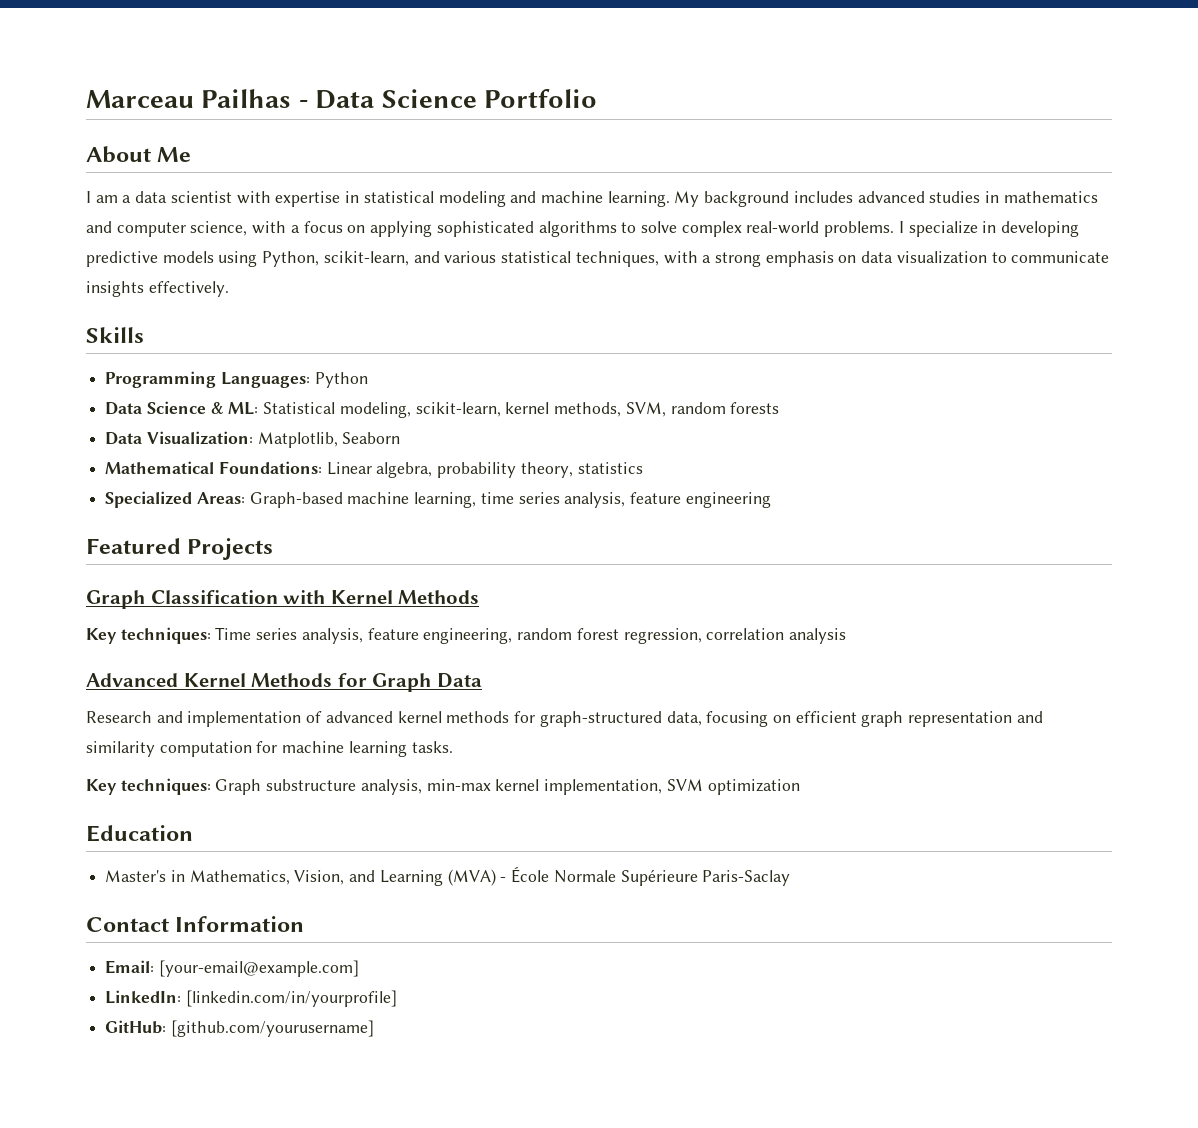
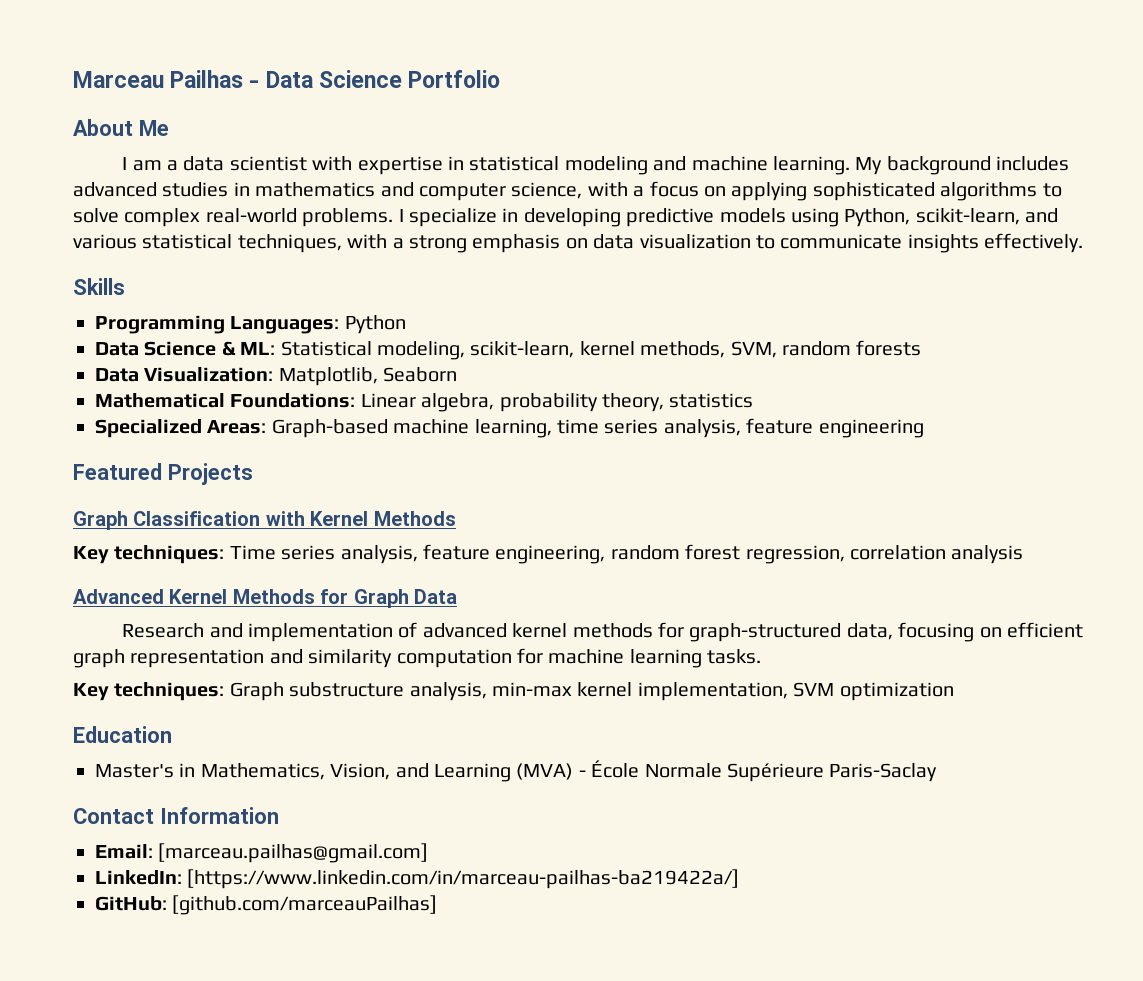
- Email: [your-email@example.com]
+ Email: [marceau.pailhas@gmail.com]
- LinkedIn: [linkedin.com/in/yourprofile]
+ LinkedIn: [https://www.linkedin.com/in/marceau-pailhas-ba219422a/]
- GitHub: [github.com/yourusername]
+ GitHub: [github.com/marceauPailhas]

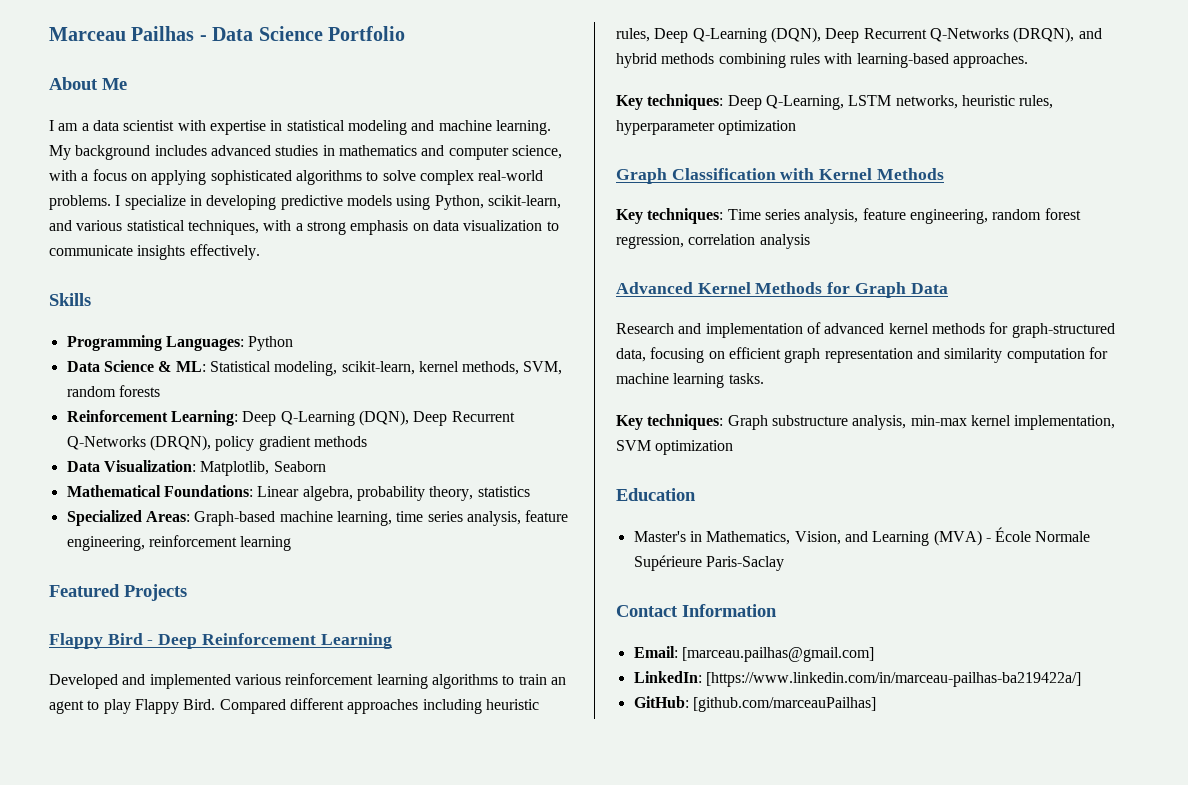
+ Reinforcement Learning: Deep Q-Learning (DQN), Deep Recurrent Q-Networks (DRQN), policy gradient methods
- Specialized Areas: Graph-based machine learning, time series analysis, feature engineering
+ Specialized Areas: Graph-based machine learning, time series analysis, feature engineering, reinforcement learning
+ Flappy Bird - Deep Reinforcement Learning
+ Developed and implemented various reinforcement learning algorithms to train an agent to play Flappy Bird. Compared different approaches including heuristic rules, Deep Q-Learning (DQN), Deep Recurrent Q-Networks (DRQN), and hybrid methods combining rules with learning-based approaches.
+ Key techniques: Deep Q-Learning, LSTM networks, heuristic rules, hyperparameter optimization

